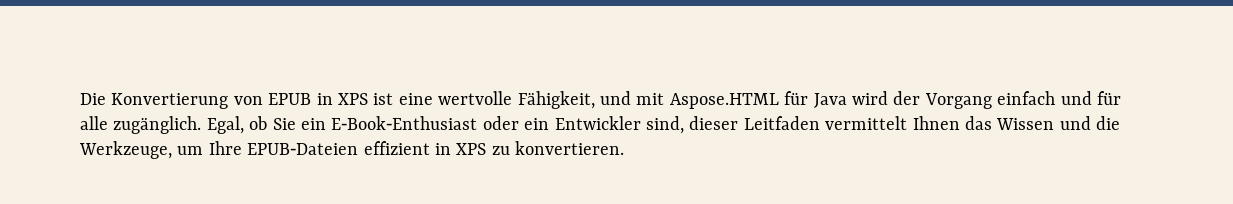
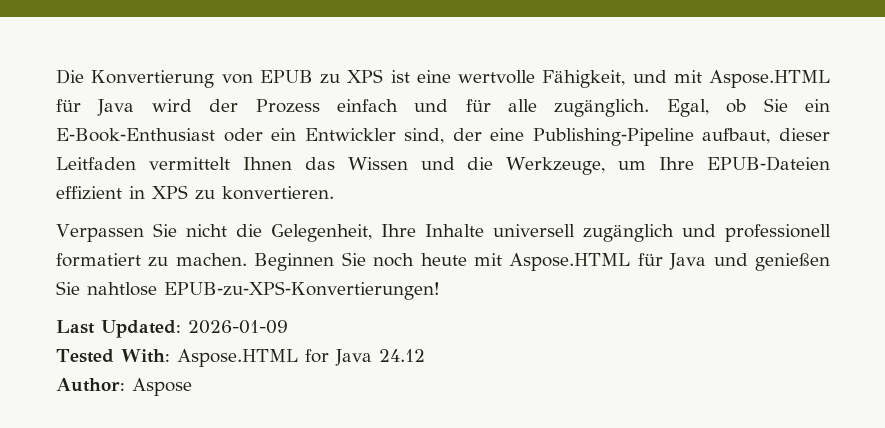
- Die Konvertierung von EPUB in XPS ist eine wertvolle Fähigkeit, und mit Aspose.HTML für Java wird der Vorgang einfach und für alle zugänglich.
+ Die Konvertierung von EPUB zu XPS ist eine wertvolle Fähigkeit, und mit Aspose.HTML für Java wird der Prozess einfach und für alle zugänglich.
- Egal, ob Sie ein E‑Book‑Enthusiast oder ein Entwickler sind, dieser Leitfaden vermittelt Ihnen das Wissen und die Werkzeuge, um Ihre EPUB‑Dateien effizient in XPS zu konvertieren.
+ Egal, ob Sie ein E‑Book‑Enthusiast oder ein Entwickler sind, der eine Publishing‑Pipeline aufbaut, dieser Leitfaden vermittelt Ihnen das Wissen und die Werkzeuge, um Ihre EPUB‑Dateien effizient in XPS zu konvertieren.
+ Verpassen Sie nicht die Gelegenheit, Ihre Inhalte universell zugänglich und professionell formatiert zu machen. Beginnen Sie noch heute mit Aspose.HTML für Java und genießen Sie nahtlose EPUB‑zu‑XPS‑Konvertierungen!
+ Last Updated: 2026-01-09
+ Tested With: Aspose.HTML for Java 24.12
+ Author: Aspose

